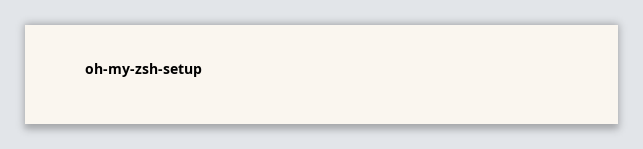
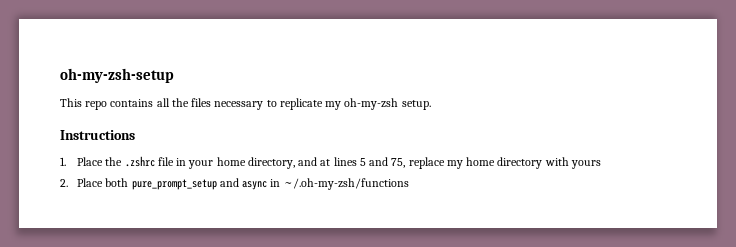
+ This repo contains all the files necessary to replicate my oh-my-zsh setup.
+ Instructions
+ 1. Place the .zshrc file in your home directory, and at lines 5 and 75, replace my home directory with yours
+ 2. Place both pure_prompt_setup and async in ~/.oh-my-zsh/functions

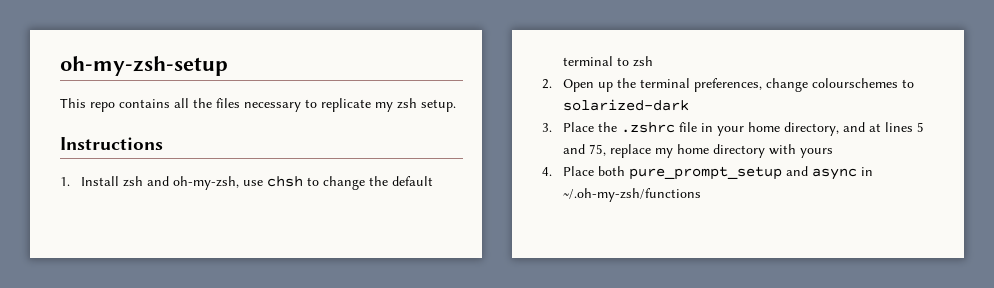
- This repo contains all the files necessary to replicate my oh-my-zsh setup.
+ This repo contains all the files necessary to replicate my zsh setup.
- 1. Place the .zshrc file in your home directory, and at lines 5 and 75, replace my home directory with yours
+ 1. Install zsh and oh-my-zsh, use chsh to change the default terminal to zsh
+ 2. Open up the terminal preferences, change colourschemes to solarized-dark
+ 3. Place the .zshrc file in your home directory, and at lines 5 and 75, replace my home directory with yours
- 2. Place both pure_prompt_setup and async in ~/.oh-my-zsh/functions
+ 4. Place both pure_prompt_setup and async in ~/.oh-my-zsh/functions

